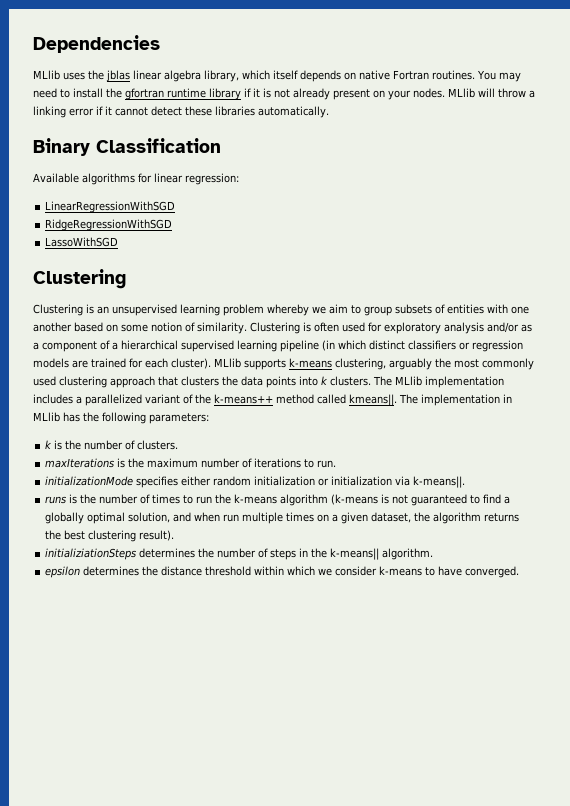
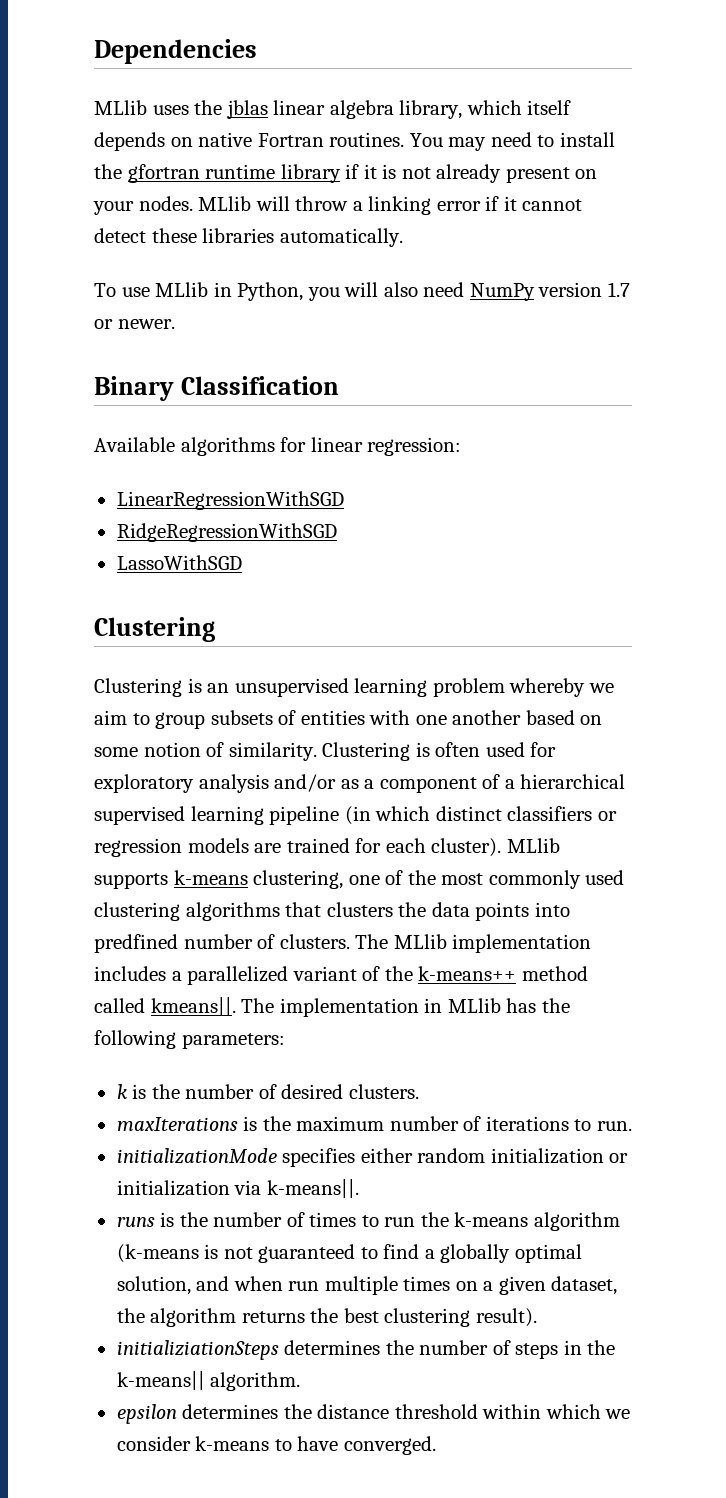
+ To use MLlib in Python, you will also need NumPy version 1.7 or newer.
- MLlib supports k-means clustering, arguably the most commonly used clustering approach that clusters the data points into k clusters.
+ MLlib supports k-means clustering, one of the most commonly used clustering algorithms that clusters the data points into predfined number of clusters.
- k is the number of clusters.
+ k is the number of desired clusters.

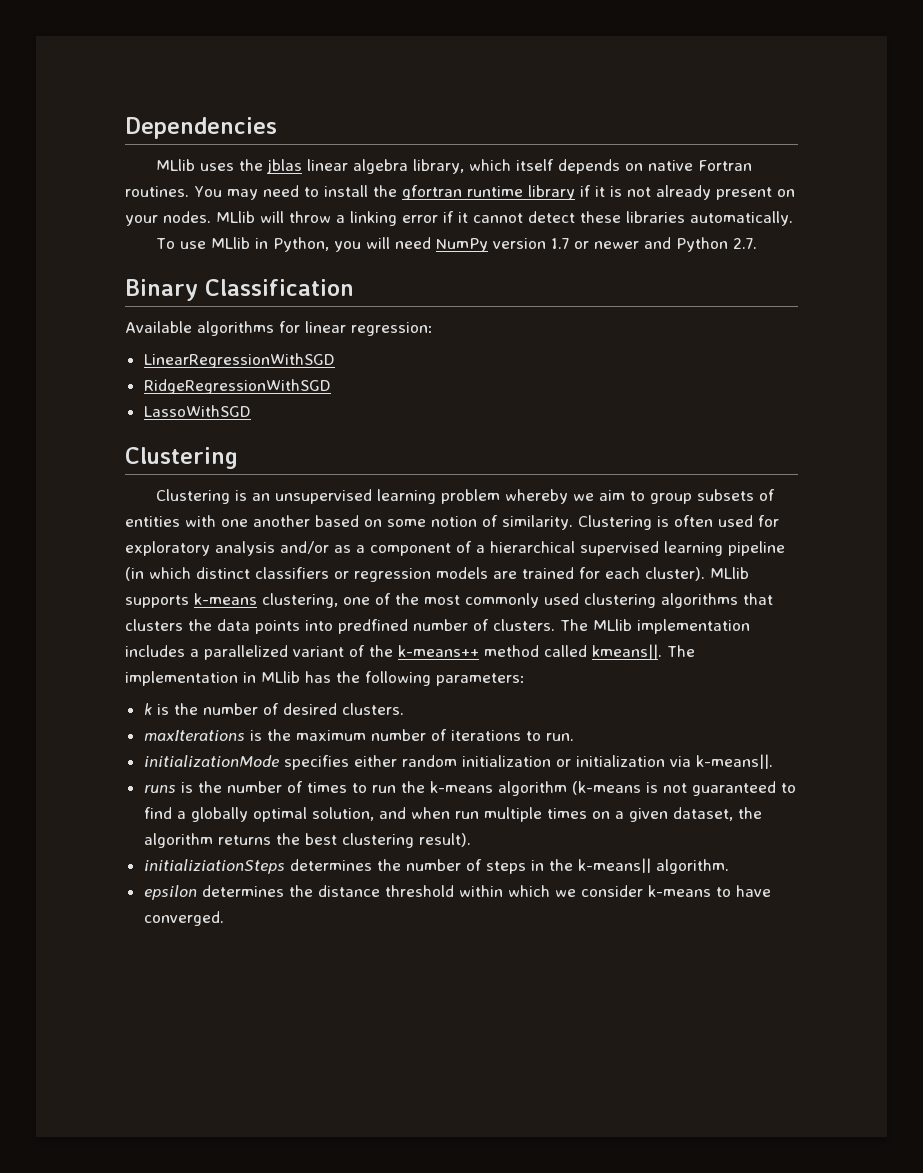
- To use MLlib in Python, you will also need NumPy version 1.7 or newer.
+ To use MLlib in Python, you will need NumPy version 1.7 or newer and Python 2.7.

